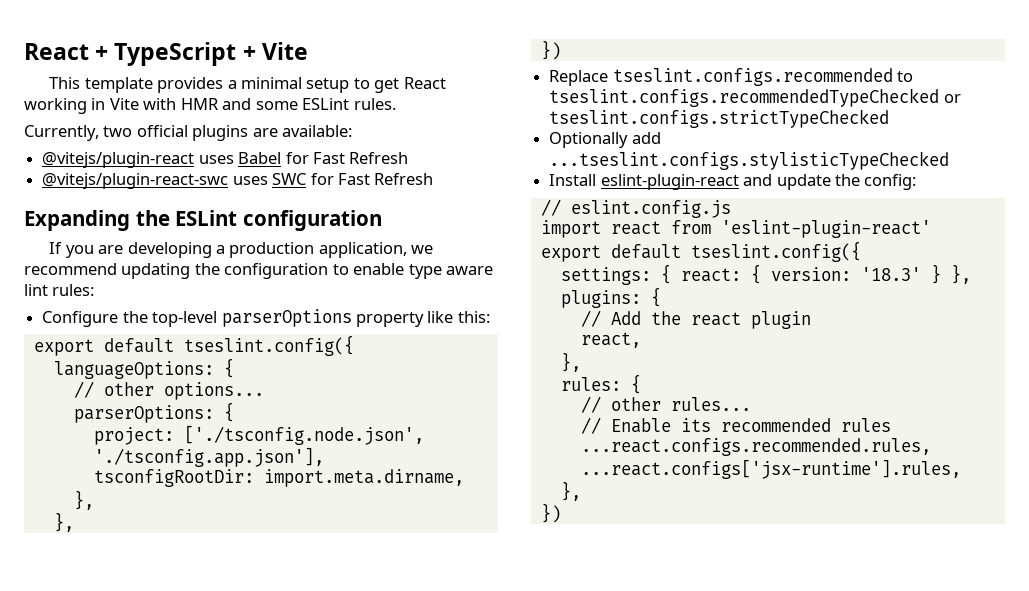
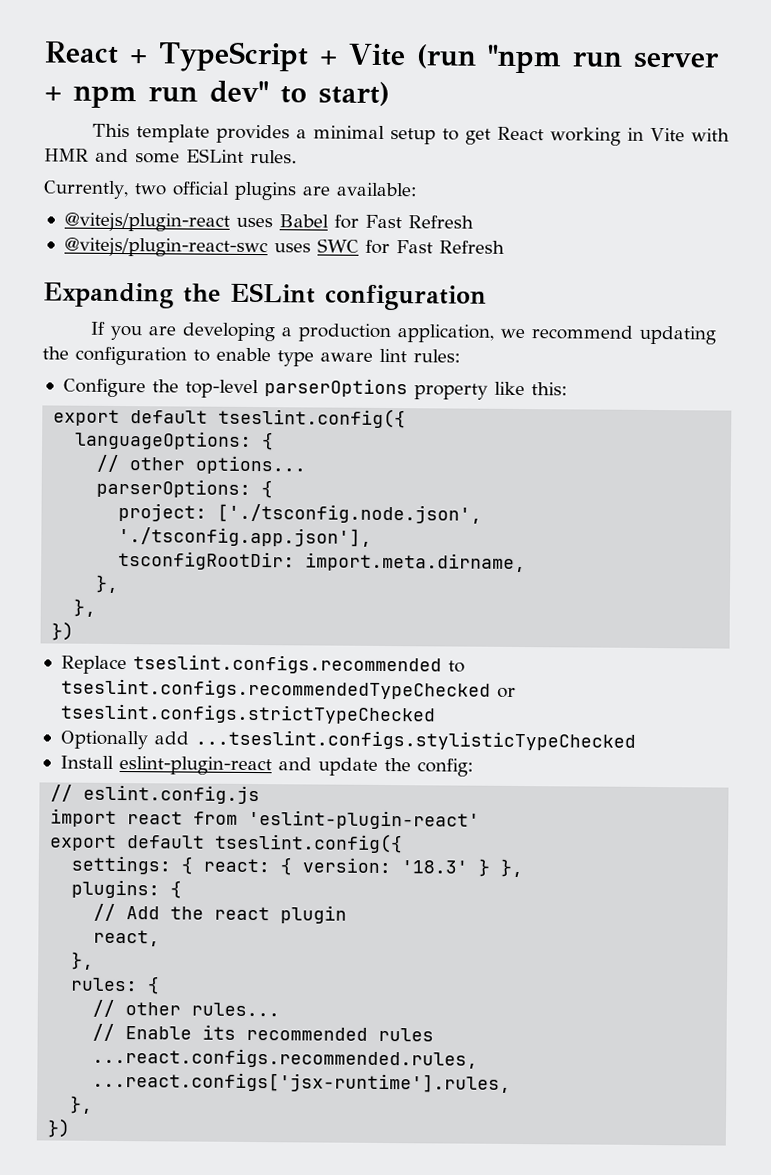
- React + TypeScript + Vite
+ React + TypeScript + Vite (run "npm run server + npm run dev" to start)

